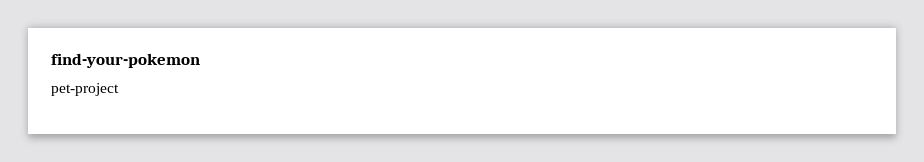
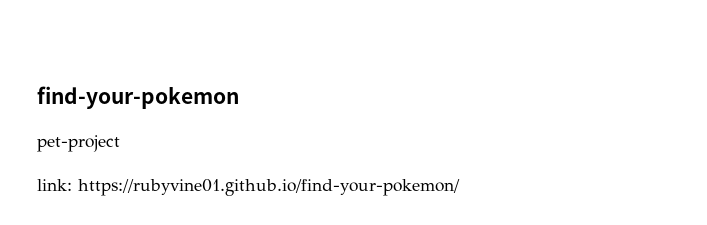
+ link: https://rubyvine01.github.io/find-your-pokemon/

